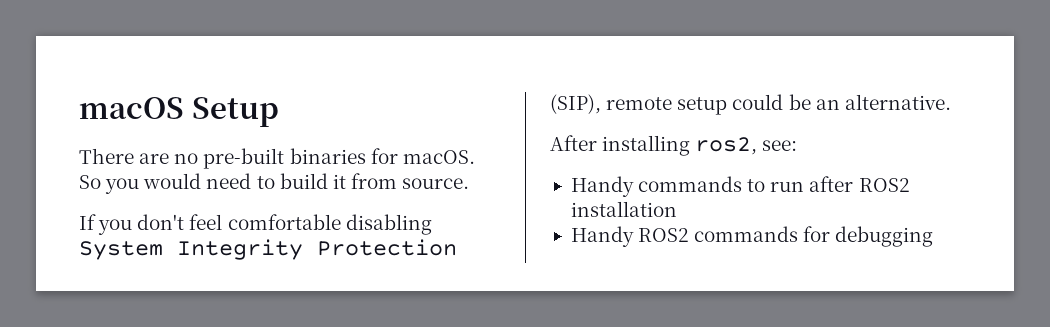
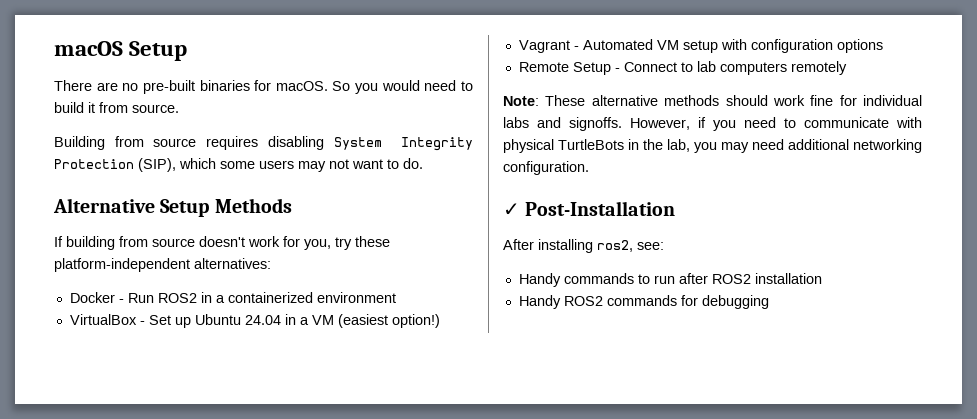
- If you don't feel comfortable disabling System Integrity Protection (SIP), remote setup could be an alternative.
+ Building from source requires disabling System Integrity Protection (SIP), which some users may not want to do.
+ Alternative Setup Methods
+ If building from source doesn't work for you, try these platform-independent alternatives:
+ Docker - Run ROS2 in a containerized environment
+ VirtualBox - Set up Ubuntu 24.04 in a VM (easiest option!)
+ Vagrant - Automated VM setup with configuration options
+ Remote Setup - Connect to lab computers remotely
+ Note: These alternative methods should work fine for individual labs and signoffs. However, if you need to communicate with physical TurtleBots in the lab, you may need additional networking configuration.
+ ✓ Post-Installation

